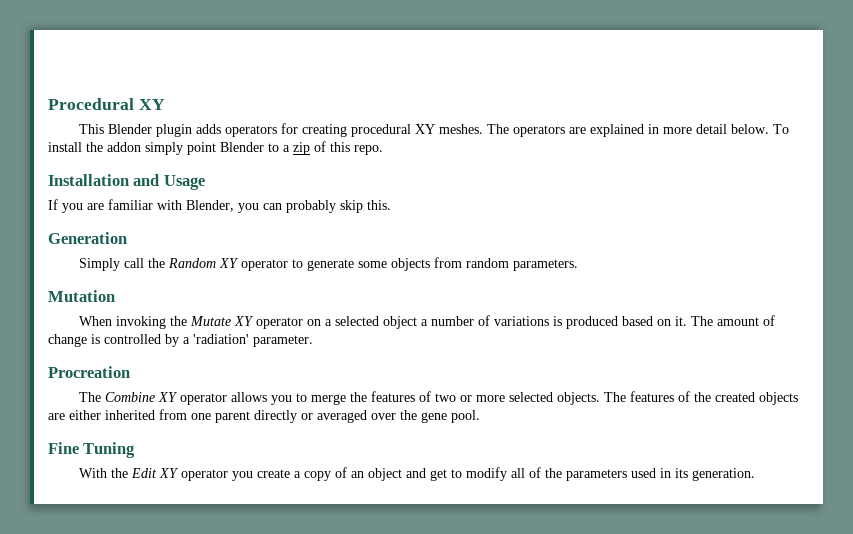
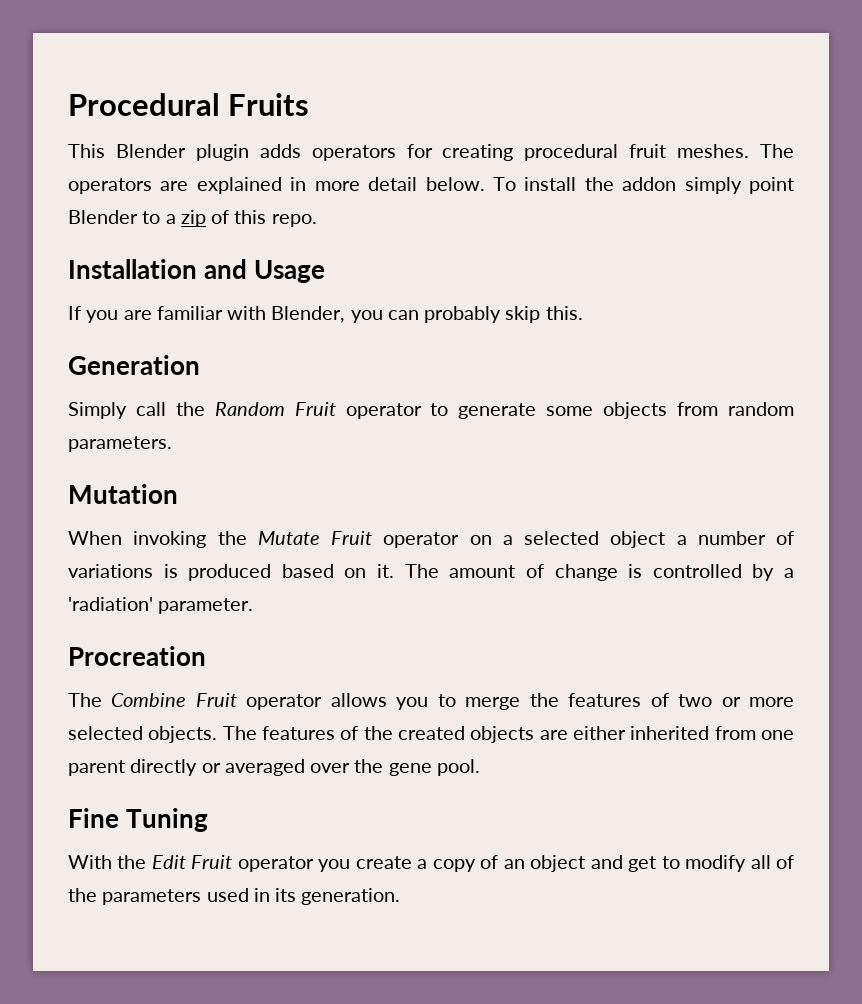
- Procedural XY
+ Procedural Fruits
- This Blender plugin adds operators for creating procedural XY meshes.
+ This Blender plugin adds operators for creating procedural fruit meshes.
- Simply call the Random XY operator to generate some objects from random parameters.
+ Simply call the Random Fruit operator to generate some objects from random parameters.
- When invoking the Mutate XY operator on a selected object a number of variations is produced based on it.
+ When invoking the Mutate Fruit operator on a selected object a number of variations is produced based on it.
- The Combine XY operator allows you to merge the features of two or more selected objects.
+ The Combine Fruit operator allows you to merge the features of two or more selected objects.
- With the Edit XY operator you create a copy of an object and get to modify all of the parameters used in its generation.
+ With the Edit Fruit operator you create a copy of an object and get to modify all of the parameters used in its generation.

